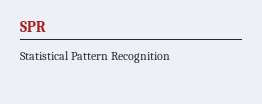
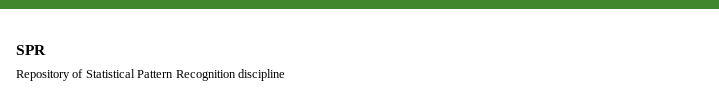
- Statistical Pattern Recognition
+ Repository of Statistical Pattern Recognition discipline

